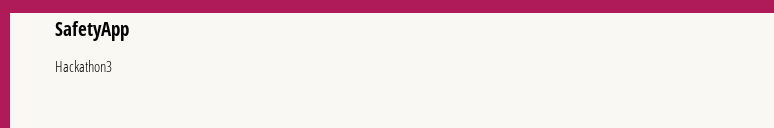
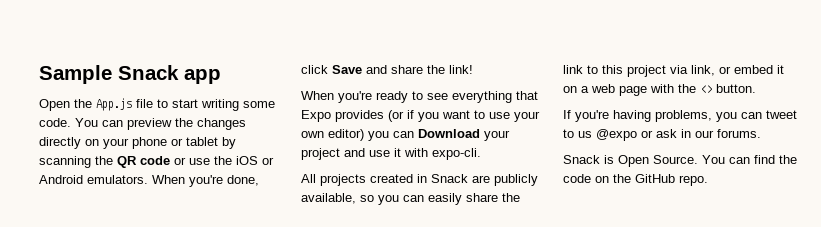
- SafetyApp
- Hackathon3
+ Sample Snack app
+ Open the App.js file to start writing some code. You can preview the changes directly on your phone or tablet by scanning the QR code or use the iOS or Android emulators. When you're done, click Save and share the link!
+ When you're ready to see everything that Expo provides (or if you want to use your own editor) you can Download your project and use it with expo-cli.
+ All projects created in Snack are publicly available, so you can easily share the link to this project via link, or embed it on a web page with the <> button.
+ If you're having problems, you can tweet to us @expo or ask in our forums.
+ Snack is Open Source. You can find the code on the GitHub repo.

